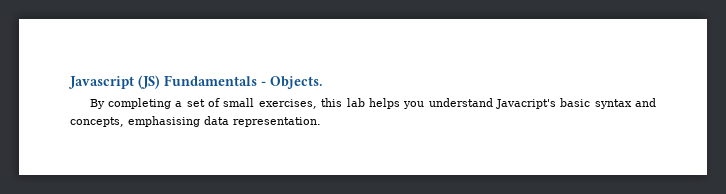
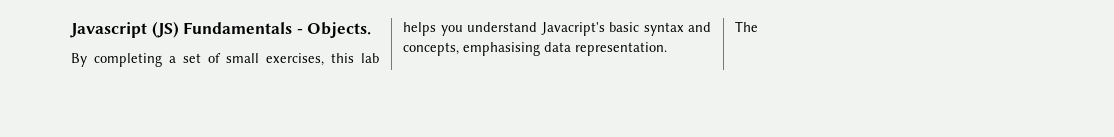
+ The

